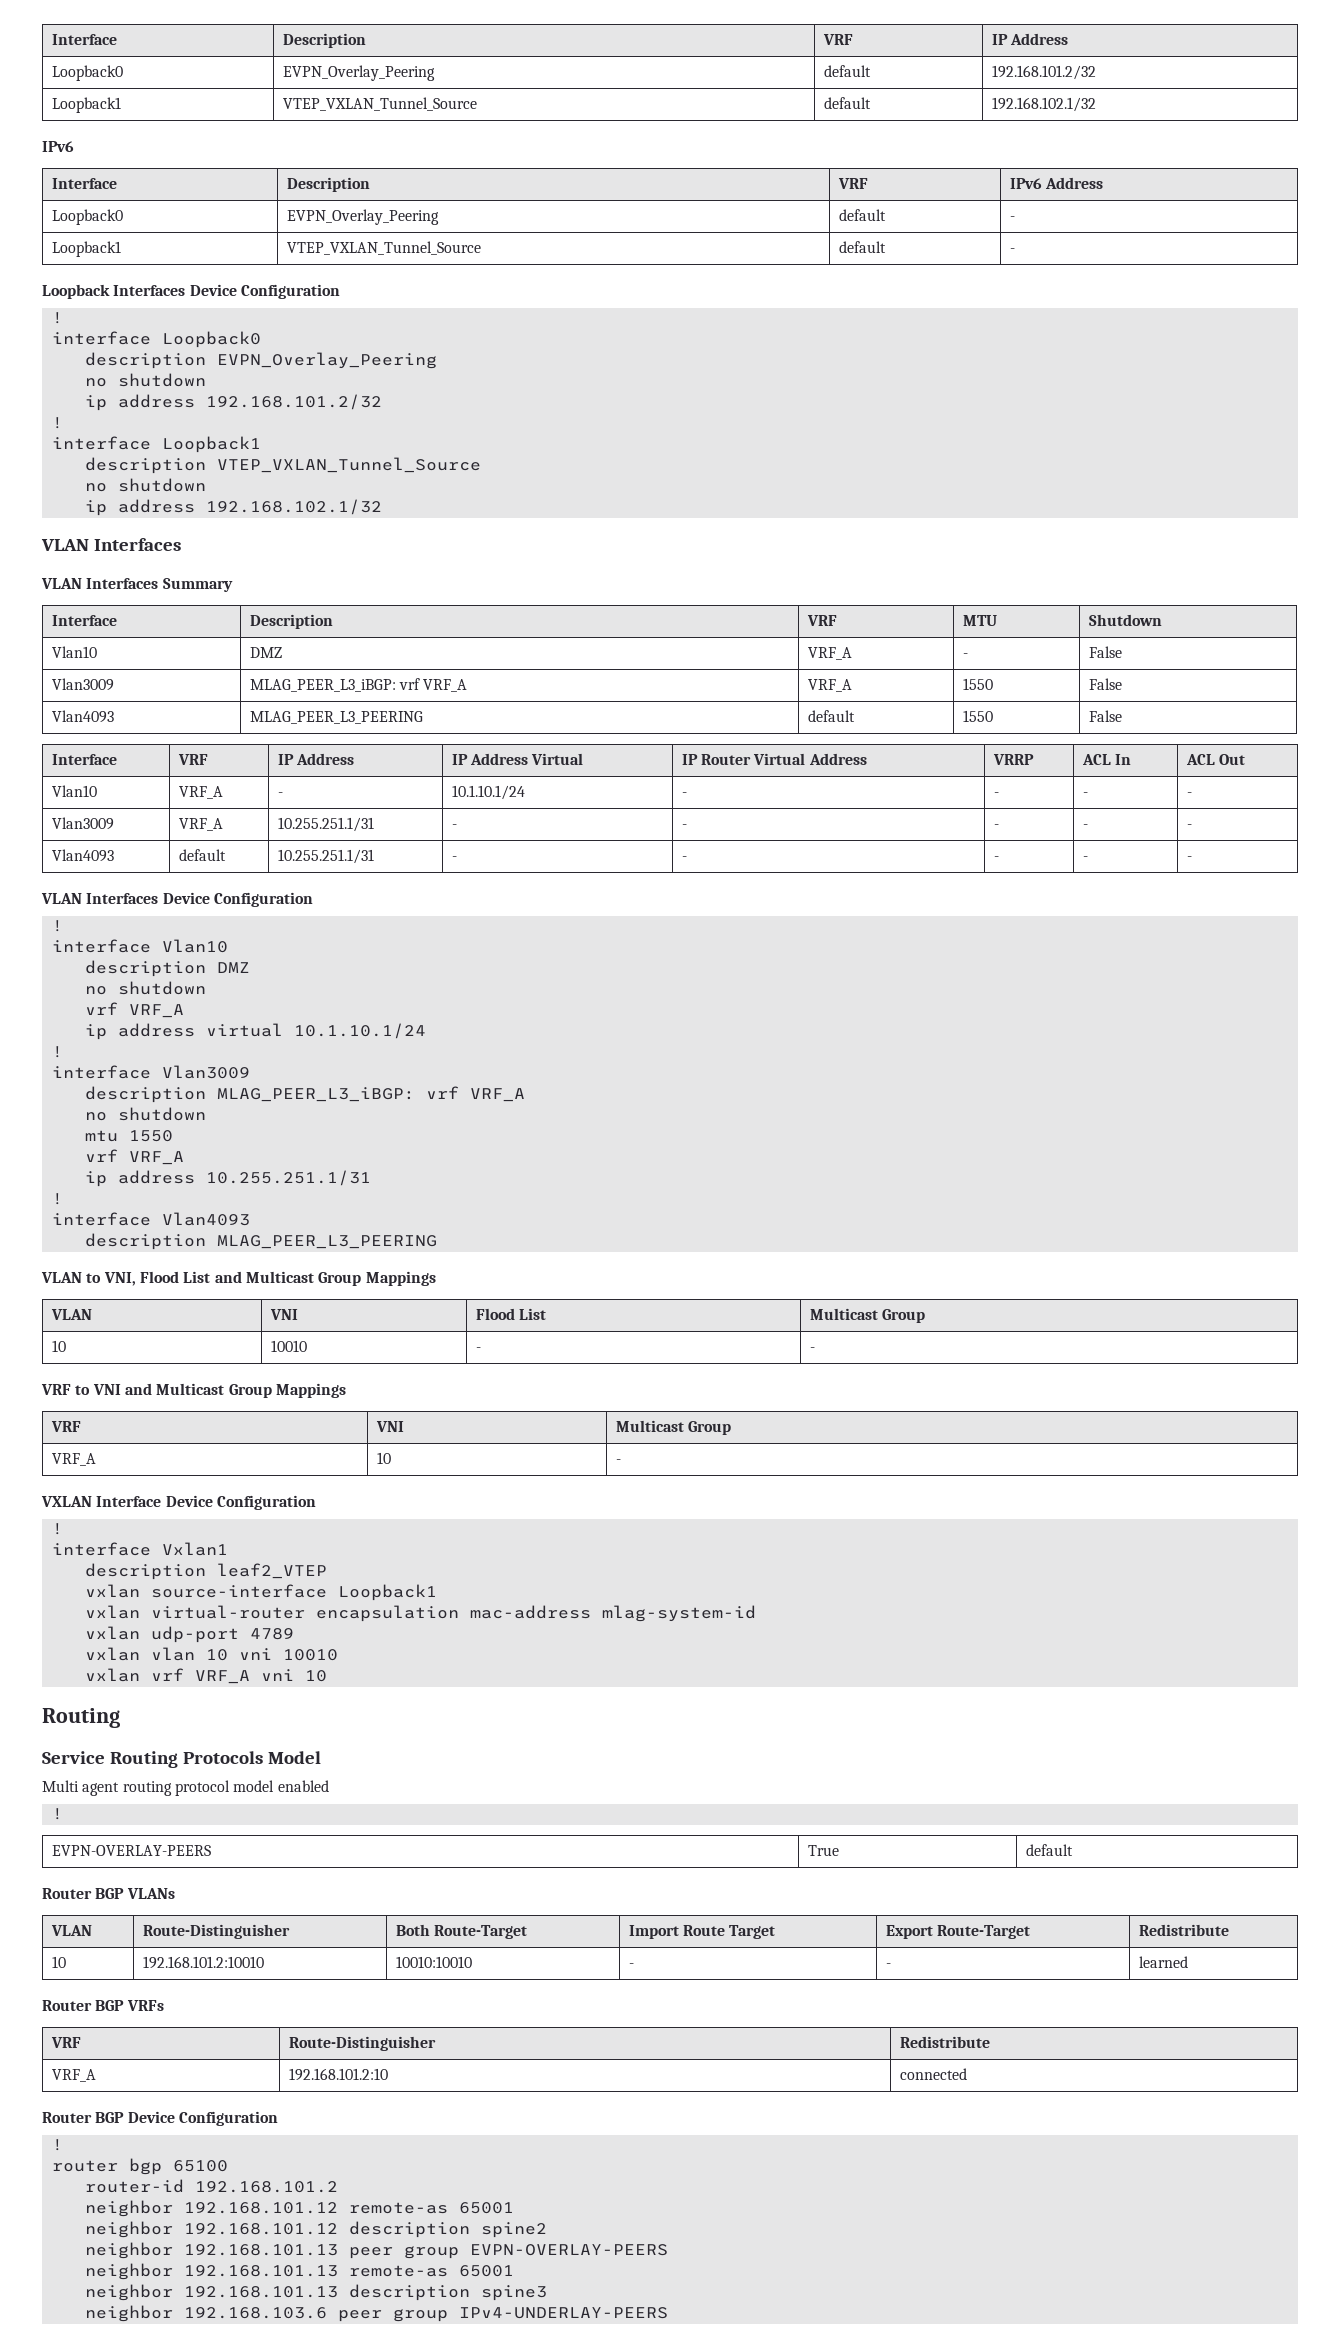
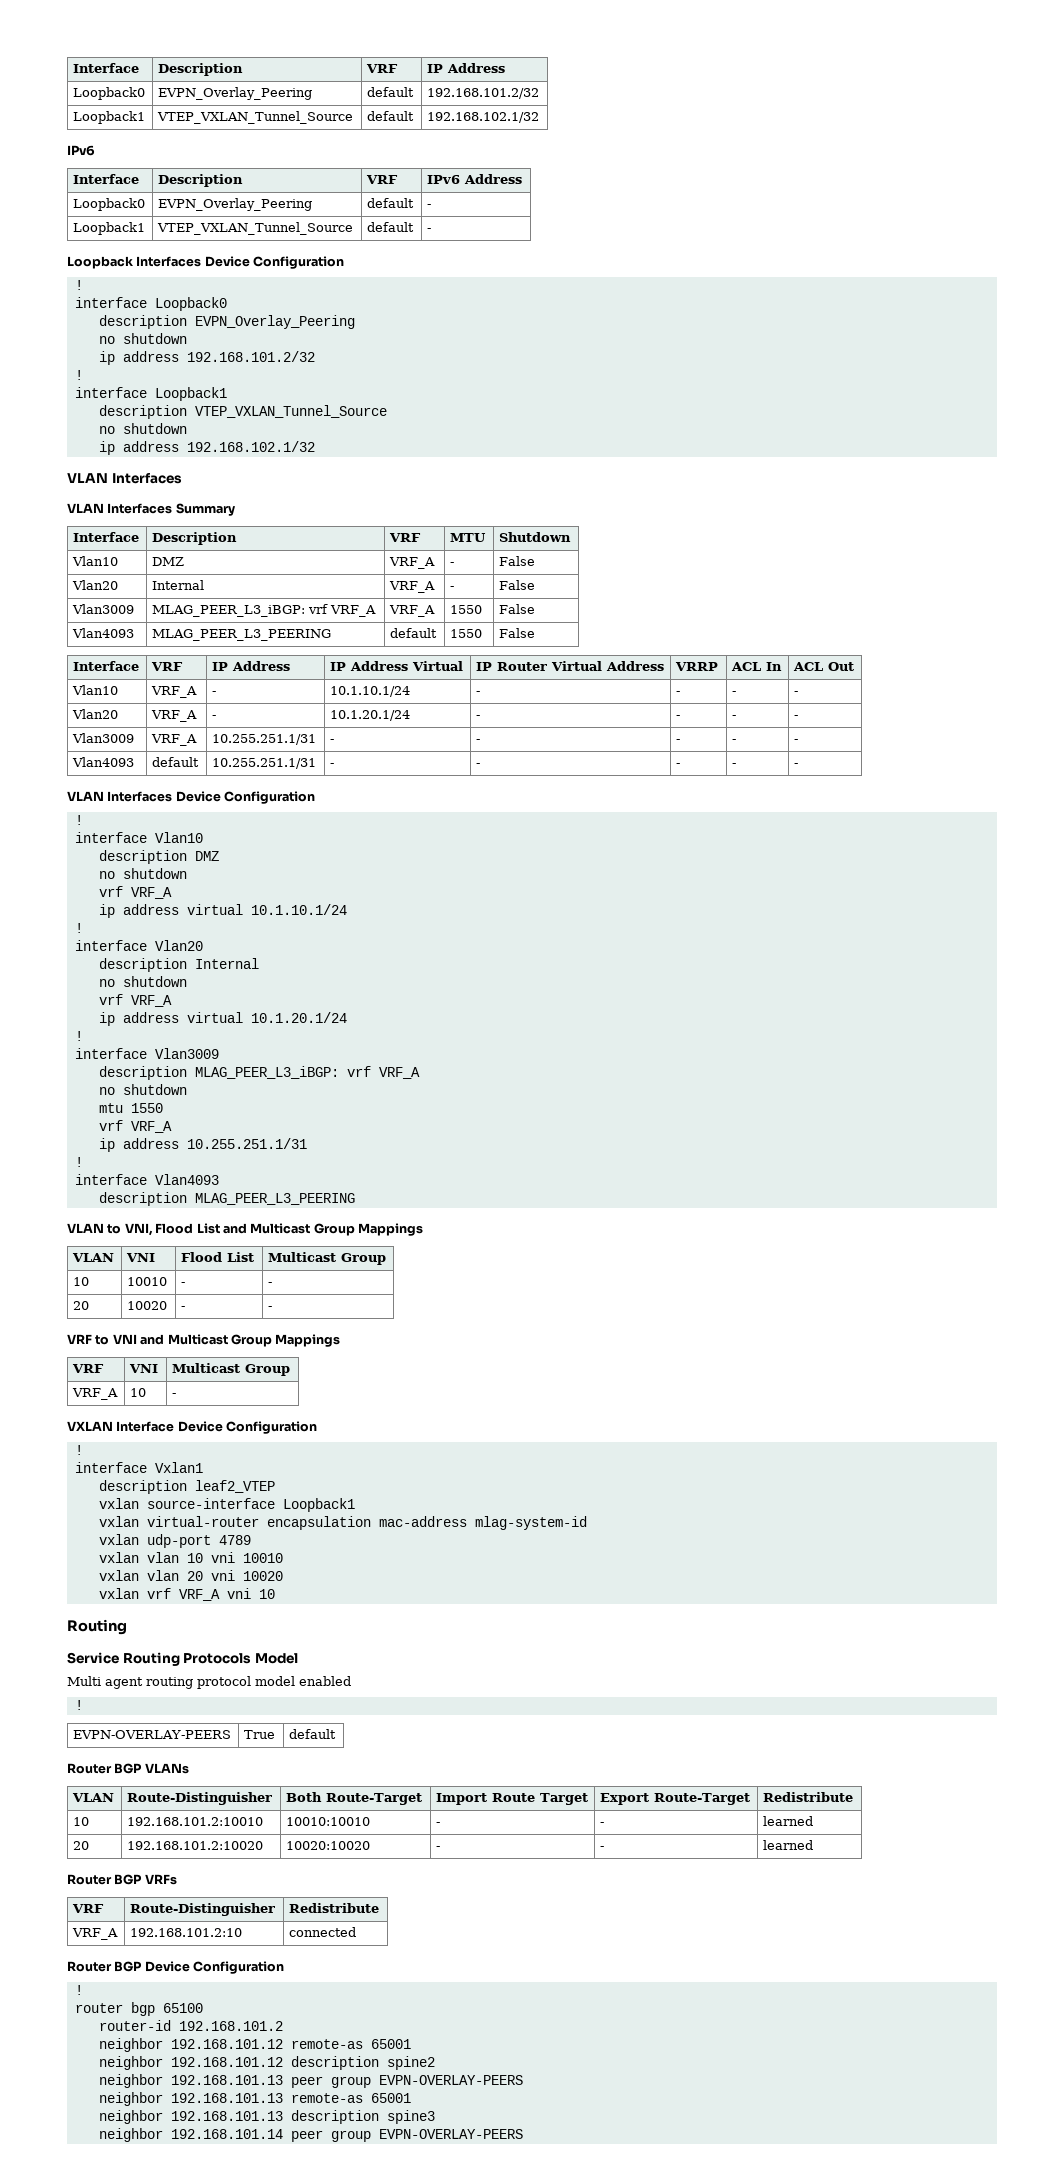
+ Vlan20 | Internal | VRF_A | - | False
+ Vlan20 | VRF_A | - | 10.1.20.1/24 | - | - | - | -
+ interface Vlan20
+ description Internal
+ no shutdown
+ vrf VRF_A
+ ip address virtual 10.1.20.1/24
+ !
+ 20 | 10020 | - | -
+ vxlan vlan 20 vni 10020
+ 20 | 192.168.101.2:10020 | 10020:10020 | - | - | learned
- neighbor 192.168.103.6 peer group IPv4-UNDERLAY-PEERS
+ neighbor 192.168.101.14 peer group EVPN-OVERLAY-PEERS

